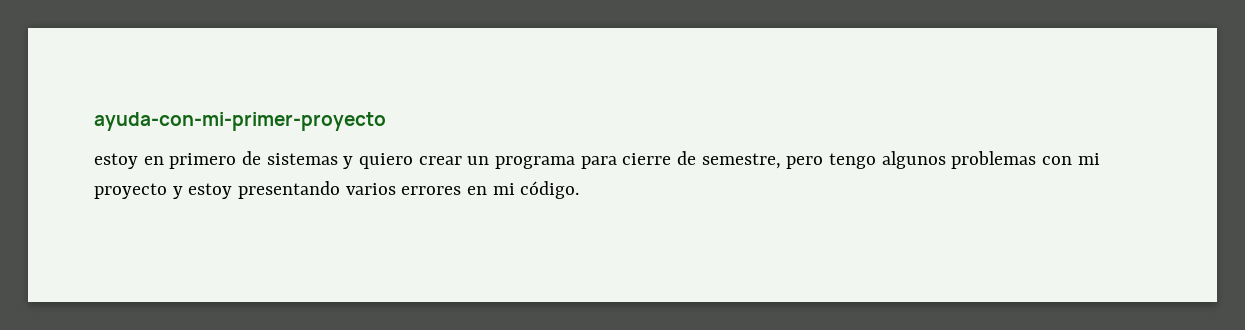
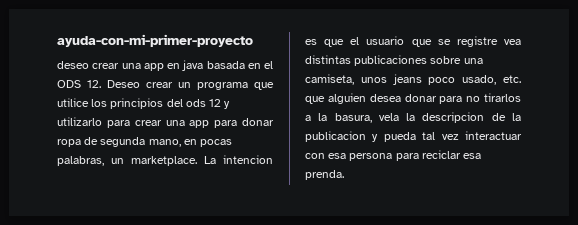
- estoy en primero de sistemas y quiero crear un programa para cierre de semestre, pero tengo algunos problemas con mi proyecto y estoy presentando varios errores en mi código.
+ deseo crear una app en java basada en el ODS 12. Deseo crear un programa que utilice los principios del ods 12 y utilizarlo para crear una app para donar ropa de segunda mano, en pocas palabras, un marketplace. La intencion es que el usuario que se registre vea distintas publicaciones sobre una camiseta, unos jeans poco usado, etc. que alguien desea donar para no tirarlos a la basura, vela la descripcion de la publicacion y pueda tal vez interactuar con esa persona para reciclar esa prenda.

